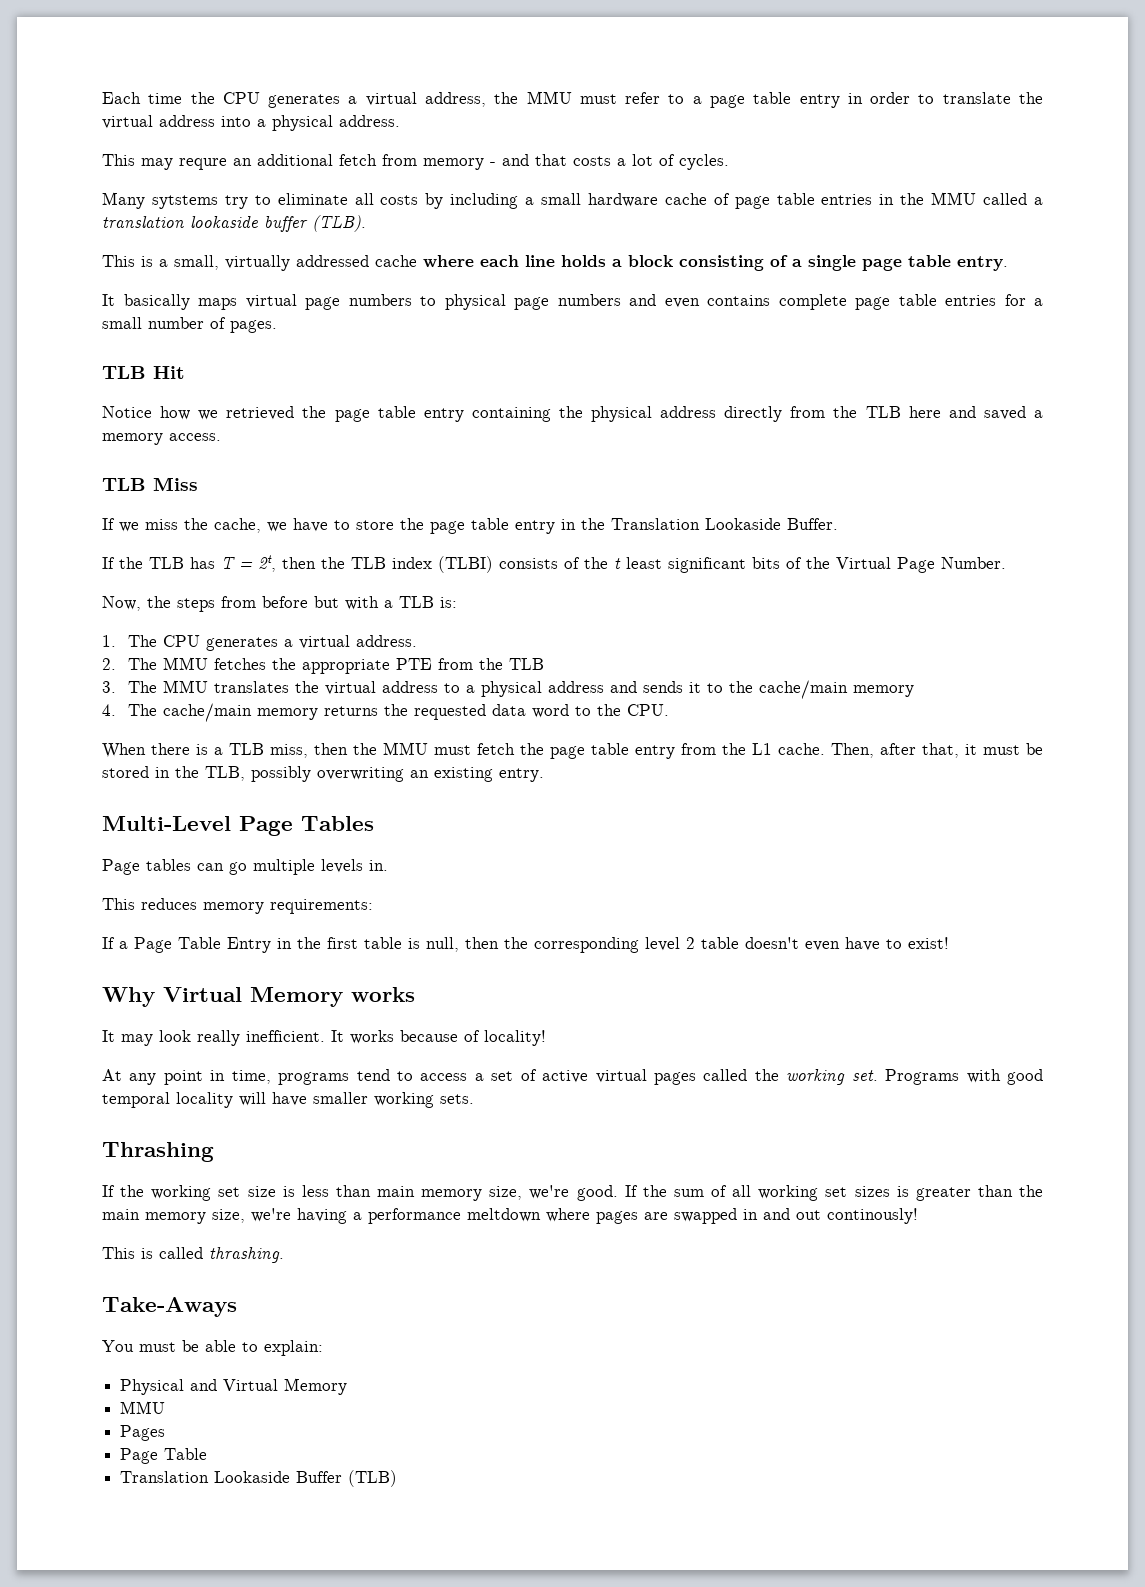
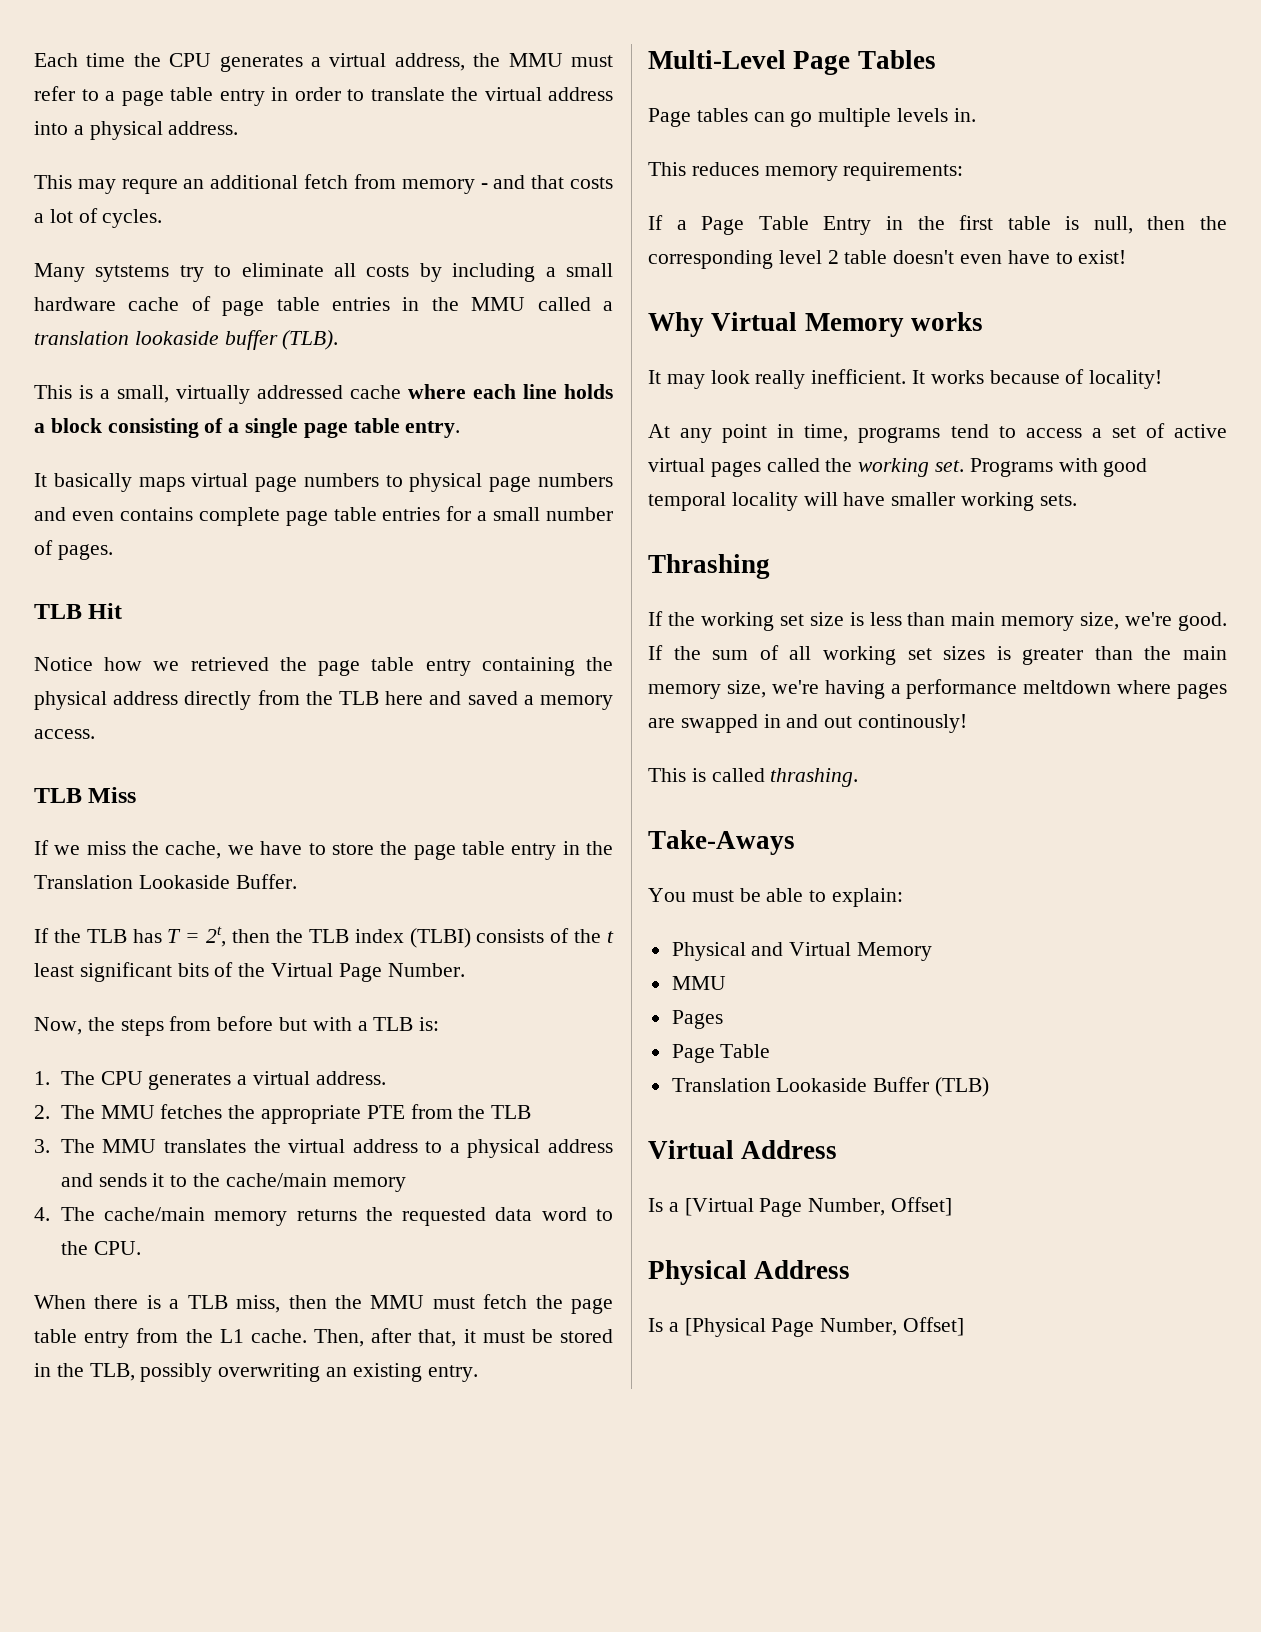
+ Virtual Address
+ Is a [Virtual Page Number, Offset]
+ Physical Address
+ Is a [Physical Page Number, Offset]

